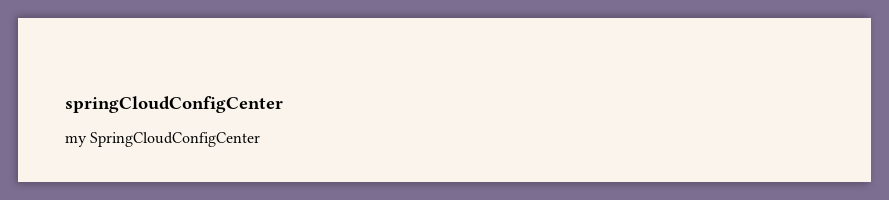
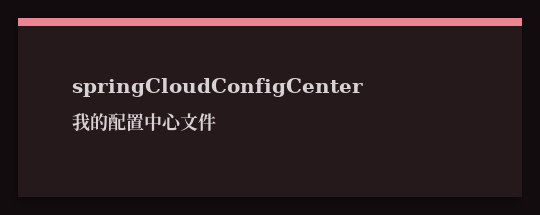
- my SpringCloudConfigCenter
+ 我的配置中心文件

